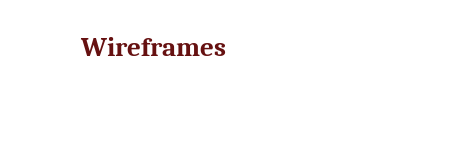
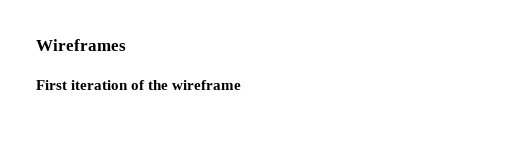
+ First iteration of the wireframe

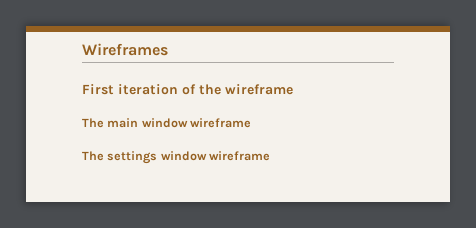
+ The main window wireframe
+ The settings window wireframe

